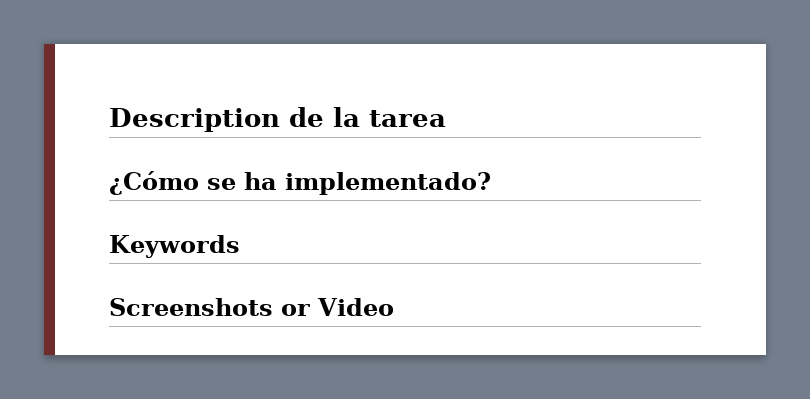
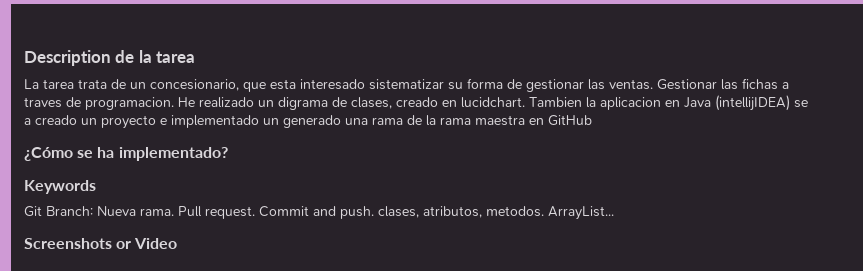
+ La tarea trata de un concesionario, que esta interesado sistematizar su forma de gestionar las ventas. Gestionar las fichas a traves de programacion. He realizado un digrama de clases, creado en lucidchart. Tambien la aplicacion en Java (intellijIDEA) se a creado un proyecto e implementado un generado una rama de la rama maestra en GitHub
+ Git Branch: Nueva rama. Pull request. Commit and push. clases, atributos, metodos. ArrayList...

